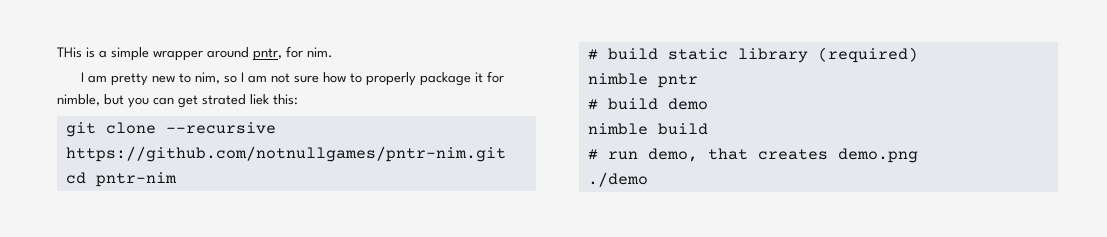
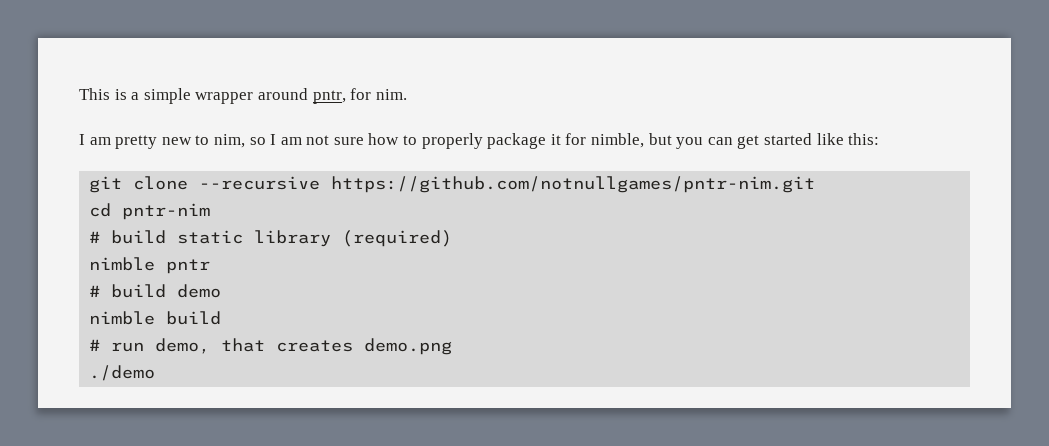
- THis is a simple wrapper around pntr, for nim.
+ This is a simple wrapper around pntr, for nim.
- I am pretty new to nim, so I am not sure how to properly package it for nimble, but you can get strated liek this:
+ I am pretty new to nim, so I am not sure how to properly package it for nimble, but you can get started like this:

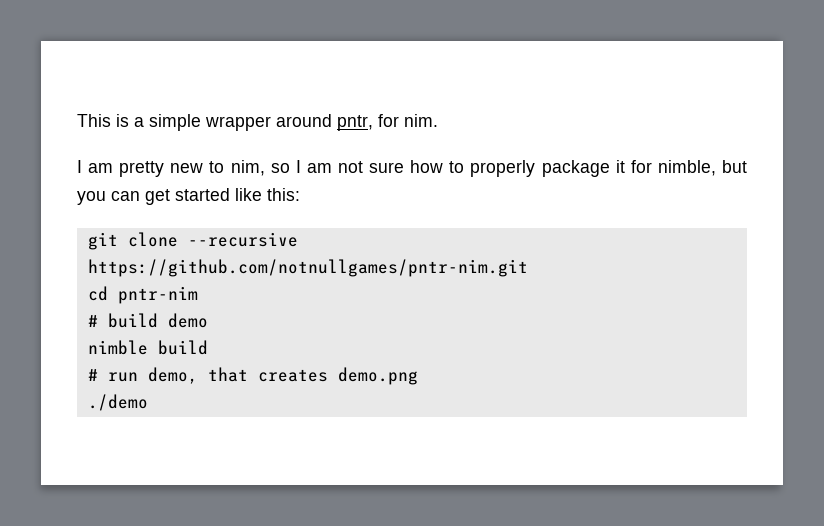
- # build static library (required)
- nimble pntr

